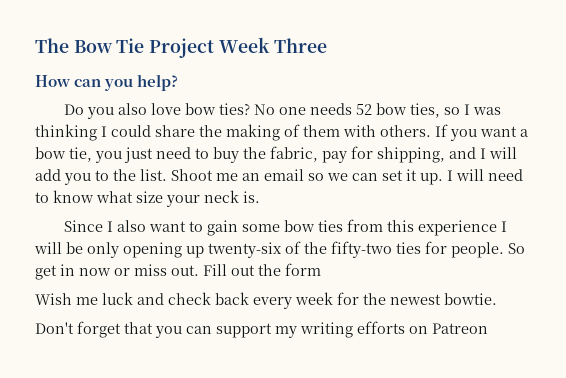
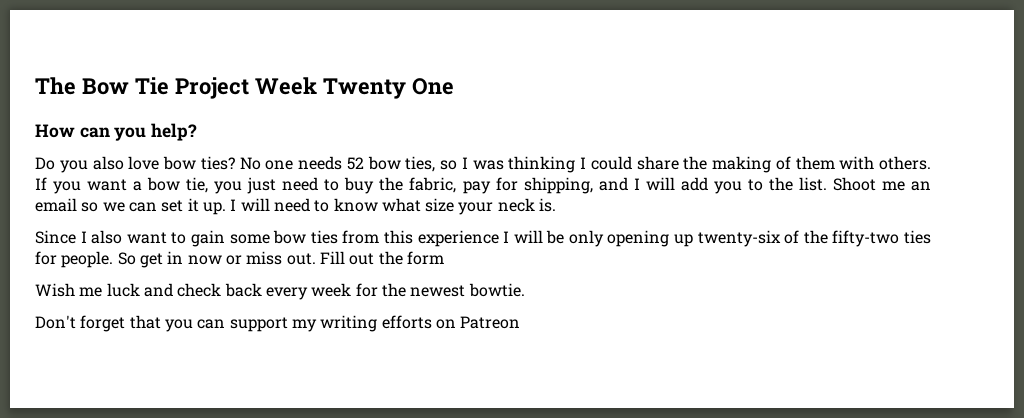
- The Bow Tie Project Week Three
+ The Bow Tie Project Week Twenty One

